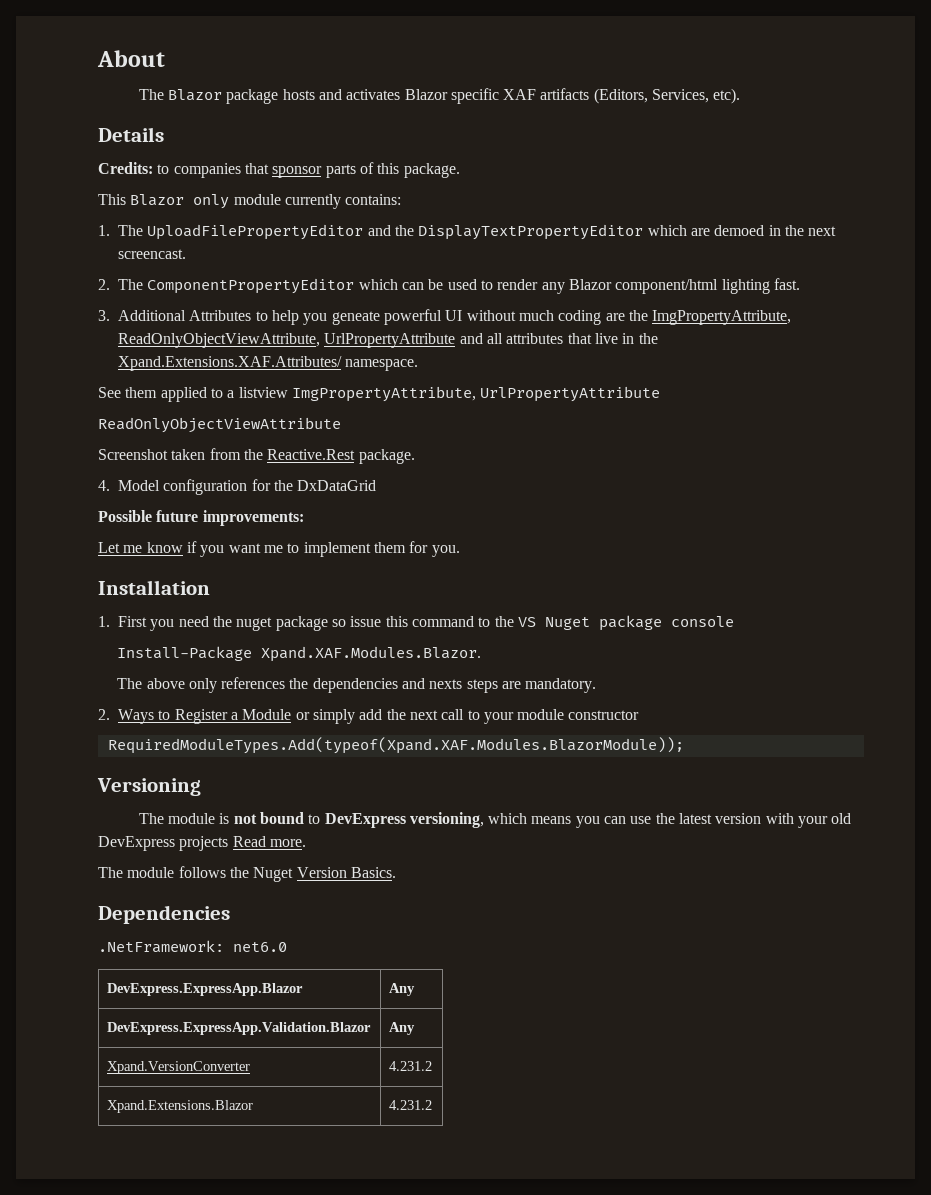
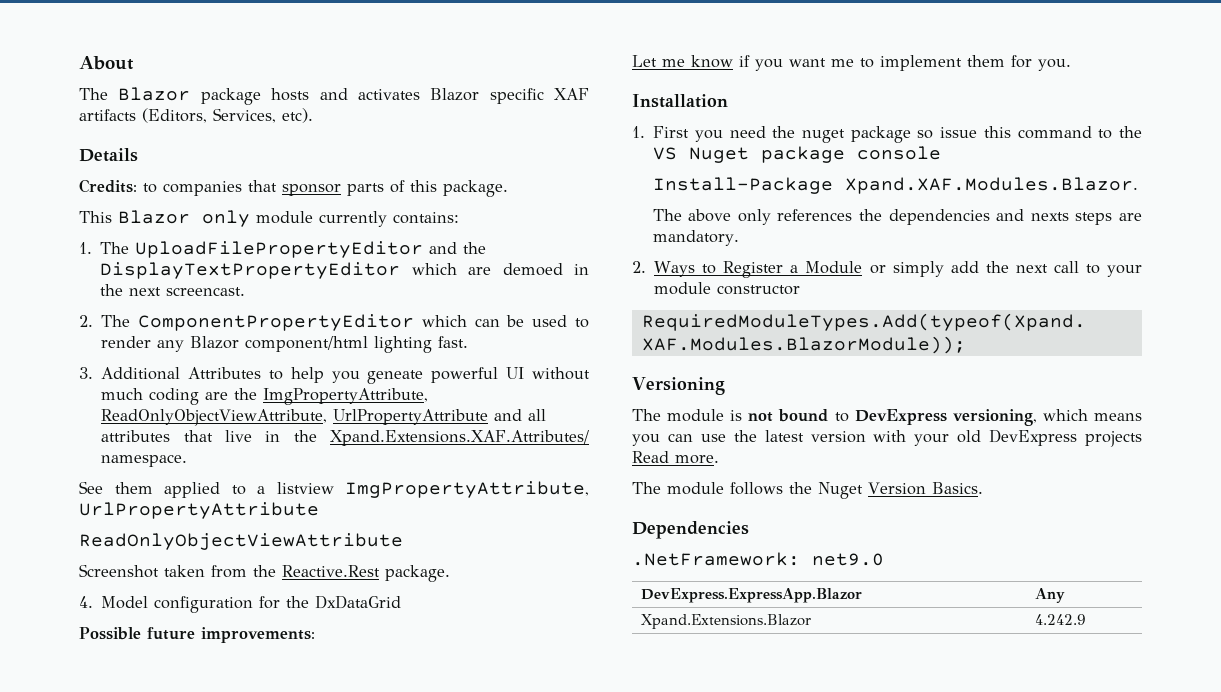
- .NetFramework: net6.0
+ .NetFramework: net9.0
- DevExpress.ExpressApp.Validation.Blazor | Any
- Xpand.VersionConverter | 4.231.2
- Xpand.Extensions.Blazor | 4.231.2
+ Xpand.Extensions.Blazor | 4.242.9

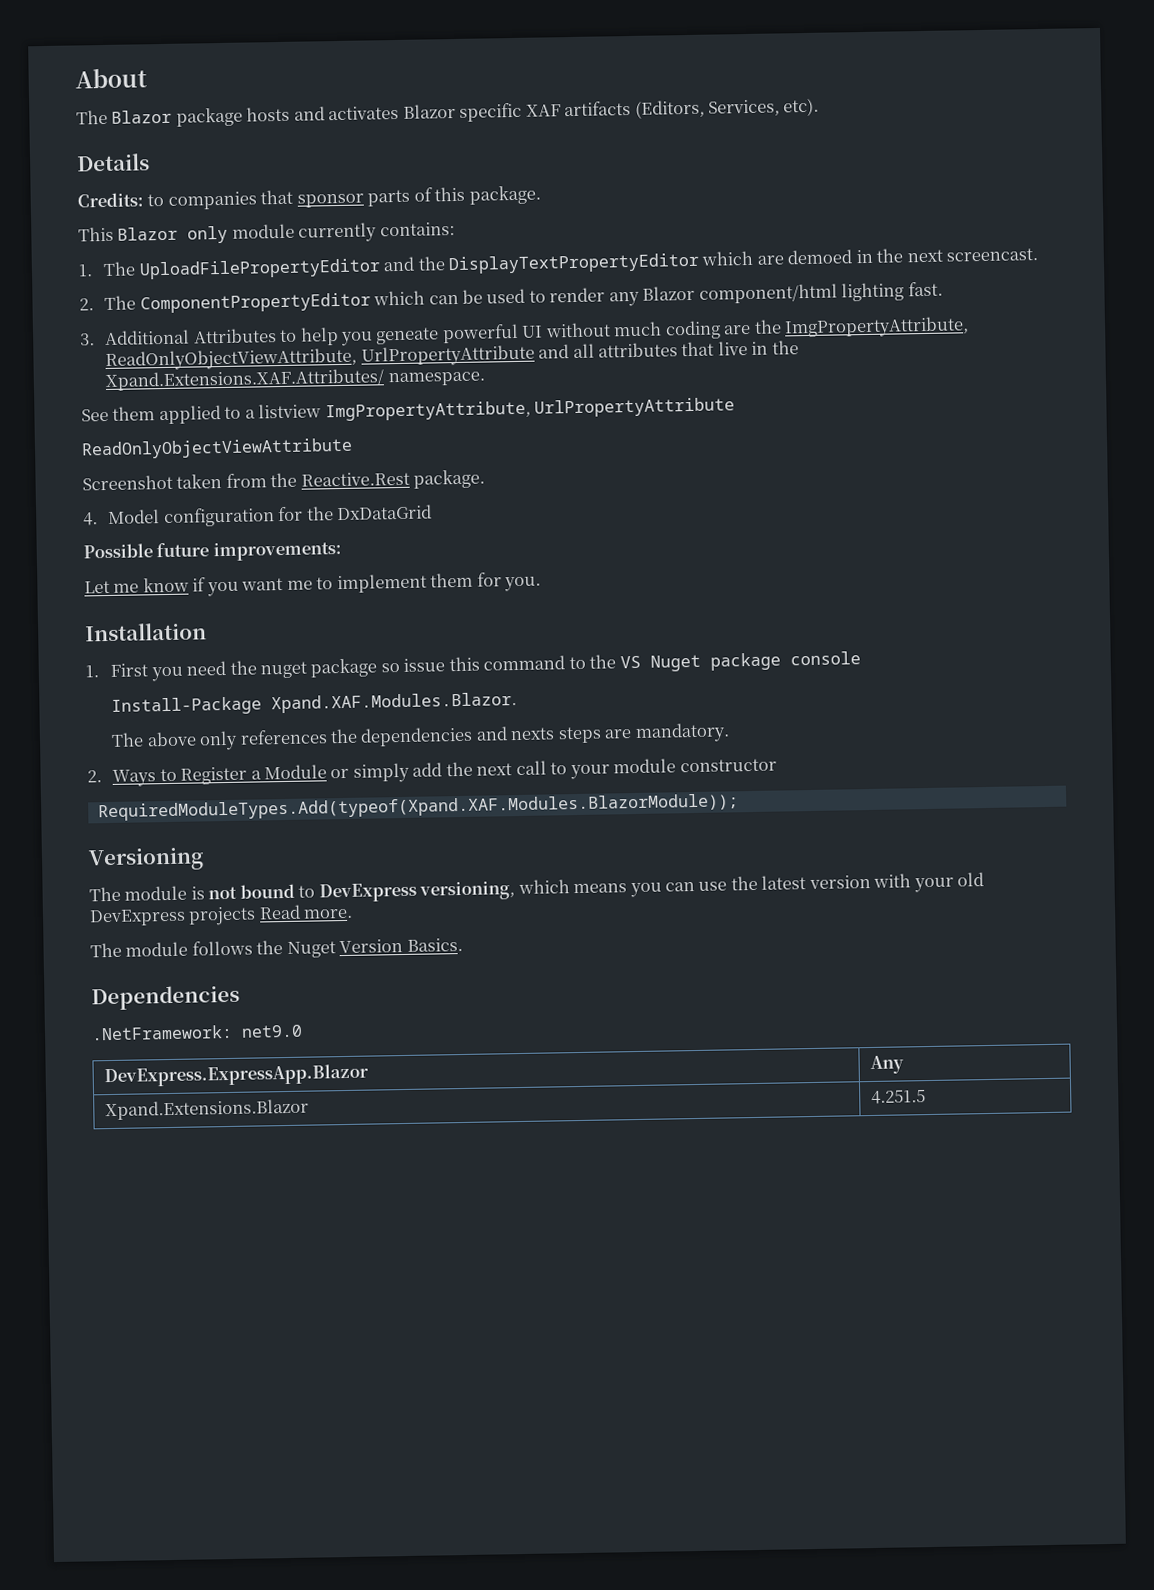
- Xpand.Extensions.Blazor | 4.242.9
+ Xpand.Extensions.Blazor | 4.251.5

